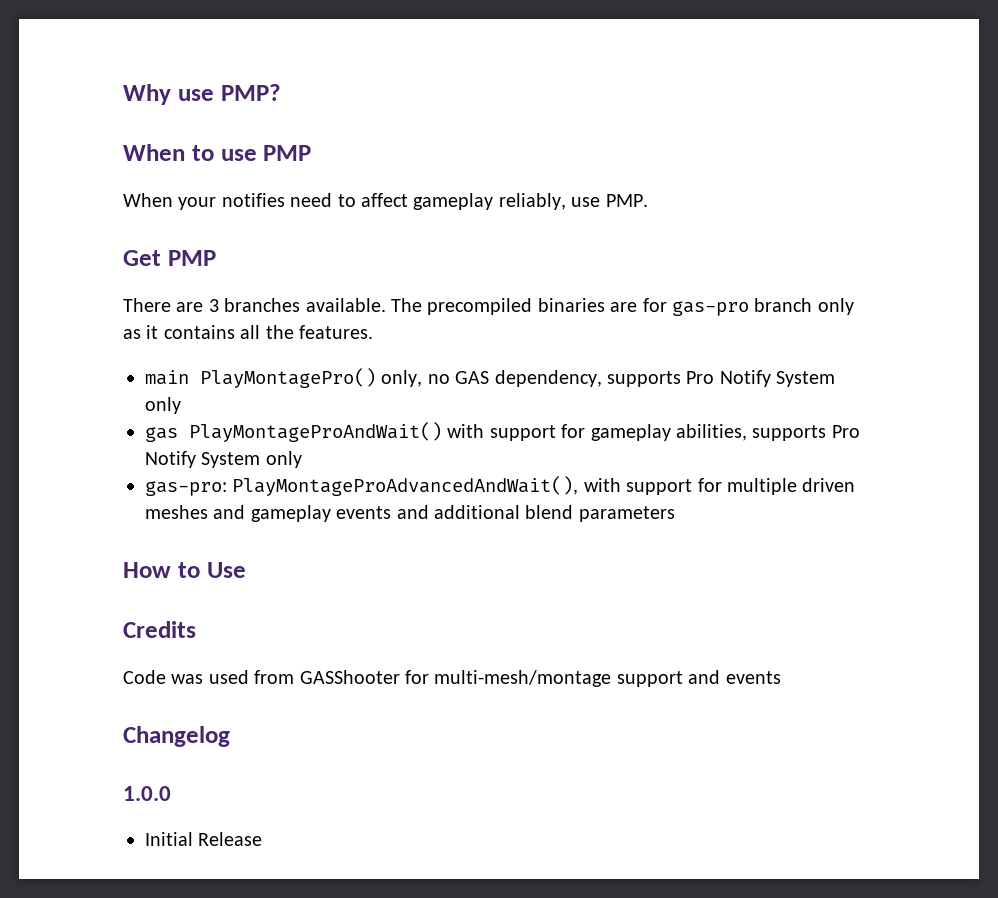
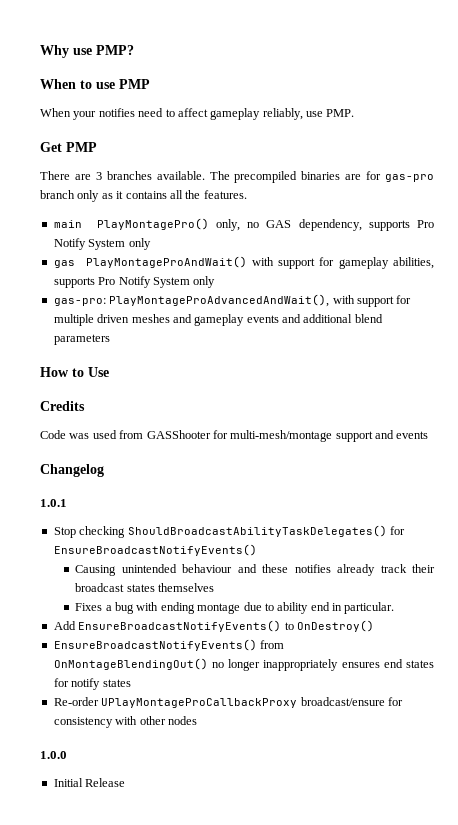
+ 1.0.1
+ Stop checking ShouldBroadcastAbilityTaskDelegates() for EnsureBroadcastNotifyEvents()
+ Causing unintended behaviour and these notifies already track their broadcast states themselves
+ Fixes a bug with ending montage due to ability end in particular.
+ Add EnsureBroadcastNotifyEvents() to OnDestroy()
+ EnsureBroadcastNotifyEvents() from OnMontageBlendingOut() no longer inappropriately ensures end states for notify states
+ Re-order UPlayMontageProCallbackProxy broadcast/ensure for consistency with other nodes

